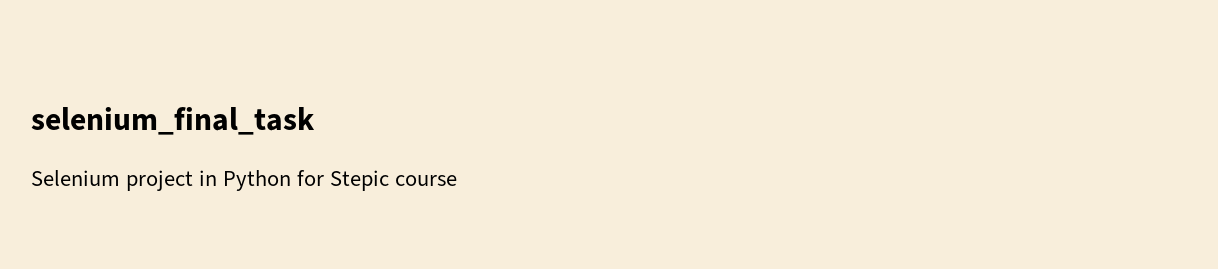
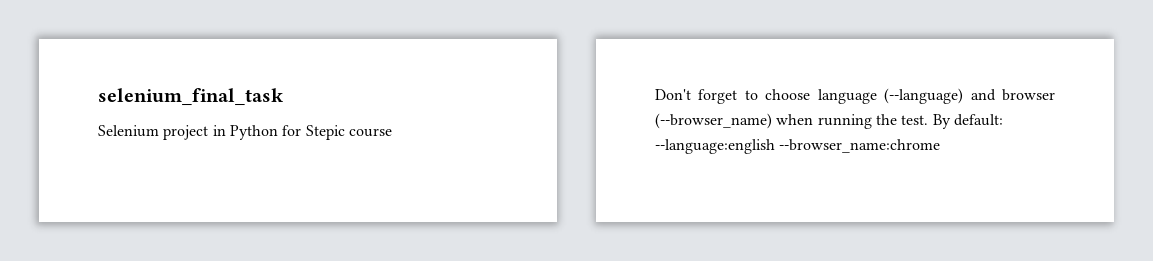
+ Don't forget to choose language (--language) and browser (--browser_name) when running the test. By default: --language:english --browser_name:chrome

